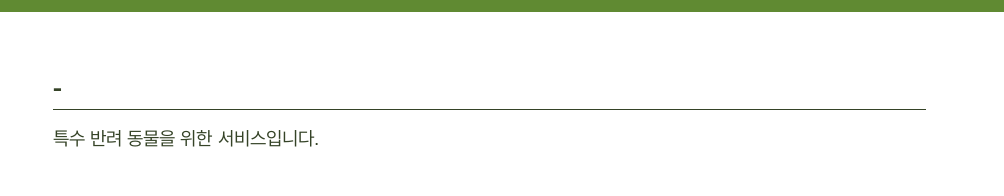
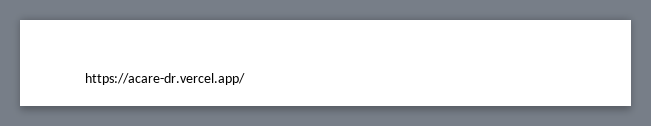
- -
- 특수 반려 동물을 위한 서비스입니다.
+ https://acare-dr.vercel.app/

